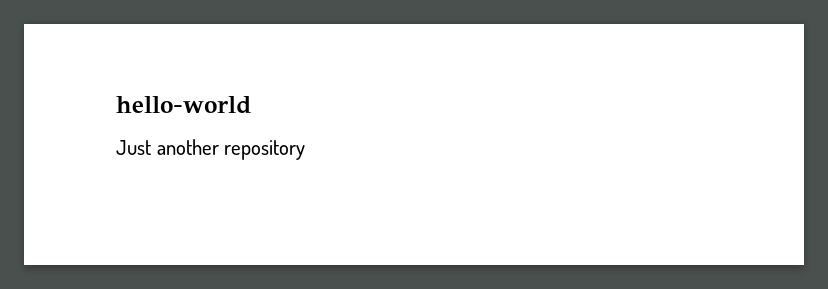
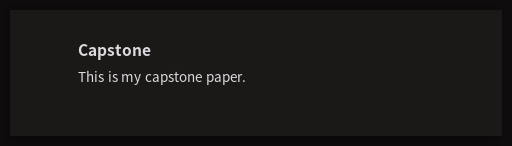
- hello-world
- Just another repository
+ Capstone
+ This is my capstone paper.

